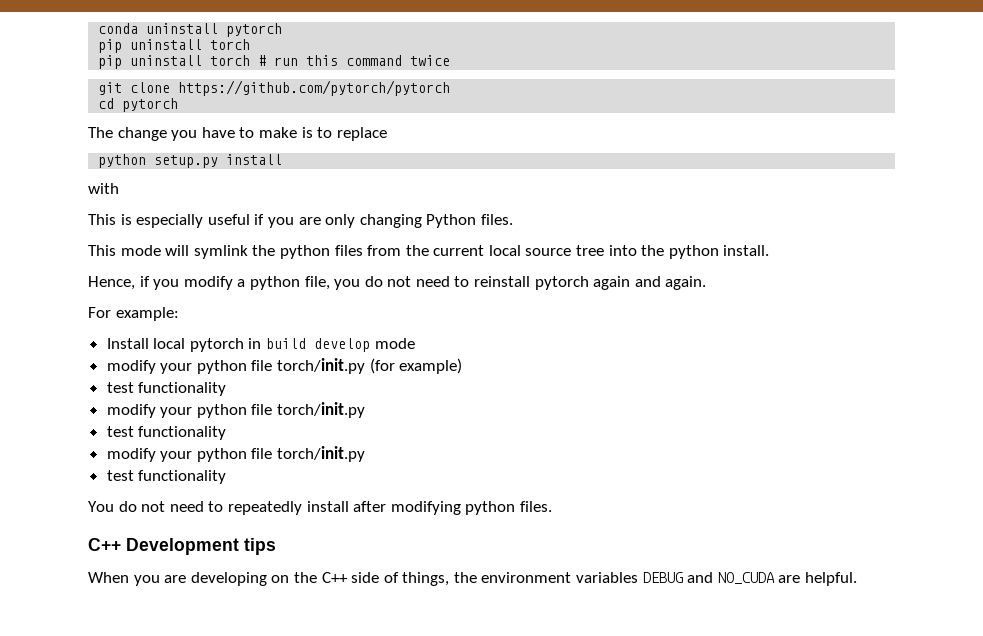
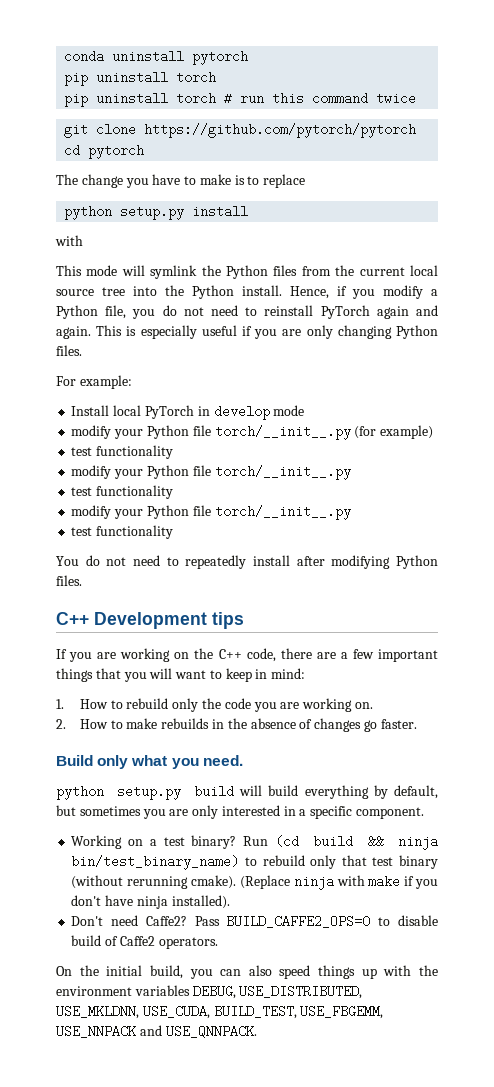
- This is especially useful if you are only changing Python files.
+ This mode will symlink the Python files from the current local source tree into the Python install. Hence, if you modify a Python file, you do not need to reinstall PyTorch again and again. This is especially useful if you are only changing Python files.
- This mode will symlink the python files from the current local source tree into the python install.
- Hence, if you modify a python file, you do not need to reinstall pytorch again and again.
- Install local pytorch in build develop mode
+ Install local PyTorch in develop mode
- modify your python file torch/init.py (for example)
+ modify your Python file torch/__init__.py (for example)
  test functionality
- modify your python file torch/init.py
+ modify your Python file torch/__init__.py
  test functionality
- modify your python file torch/init.py
+ modify your Python file torch/__init__.py
- You do not need to repeatedly install after modifying python files.
+ You do not need to repeatedly install after modifying Python files.
- When you are developing on the C++ side of things, the environment variables DEBUG and NO_CUDA are helpful.
+ If you are working on the C++ code, there are a few important things that you will want to keep in mind:
+ 1. How to rebuild only the code you are working on.
+ 2. How to make rebuilds in the absence of changes go faster.
+ Build only what you need.
+ python setup.py build will build everything by default, but sometimes you are only interested in a specific component.
+ Working on a test binary? Run (cd build && ninja bin/test_binary_name) to rebuild only that test binary (without rerunning cmake). (Replace ninja with make if you don't have ninja installed).
+ Don't need Caffe2? Pass BUILD_CAFFE2_OPS=0 to disable build of Caffe2 operators.
+ On the initial build, you can also speed things up with the environment variables DEBUG, USE_DISTRIBUTED, USE_MKLDNN, USE_CUDA, BUILD_TEST, USE_FBGEMM, USE_NNPACK and USE_QNNPACK.

